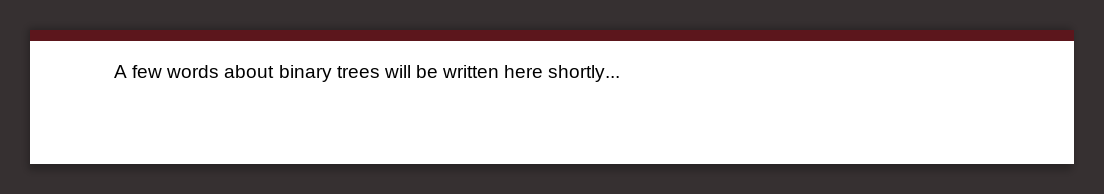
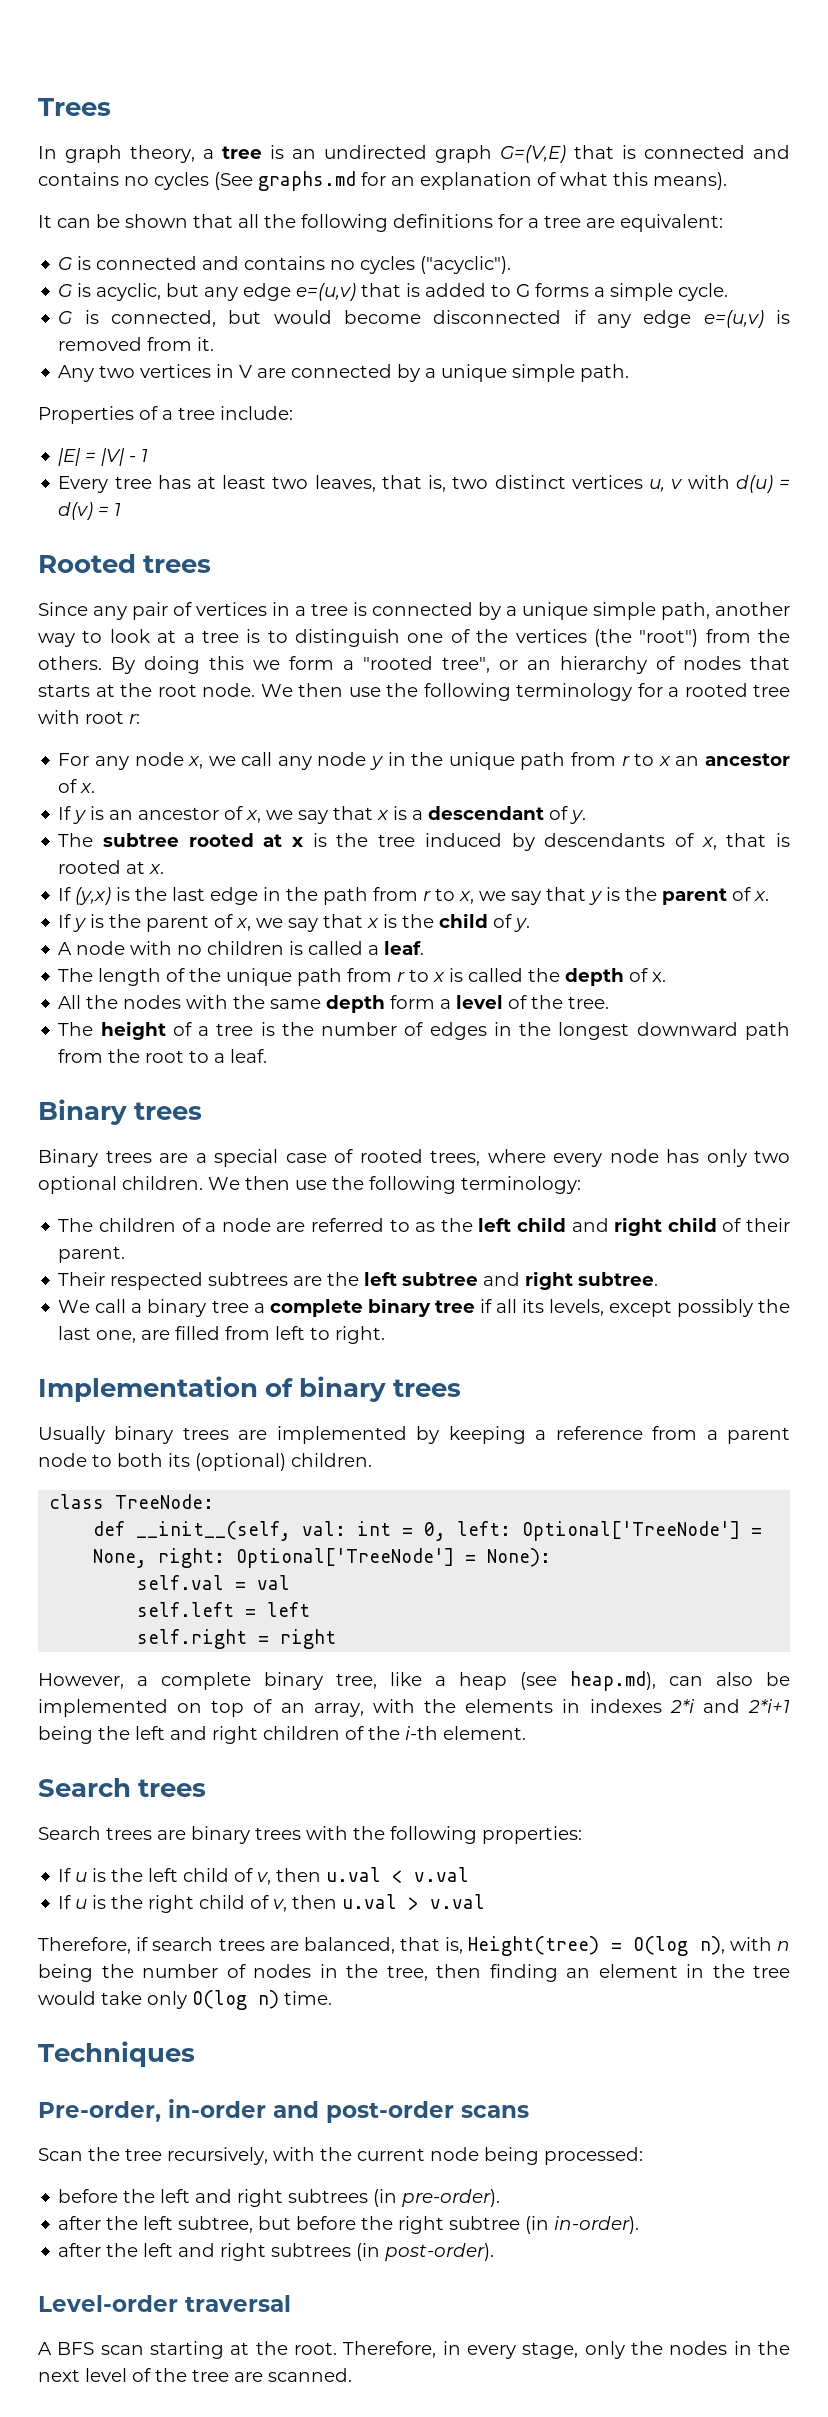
- A few words about binary trees will be written here shortly...
+ Trees
+ In graph theory, a tree is an undirected graph G=(V,E) that is connected and contains no cycles (See graphs.md for an explanation of what this means).
+ It can be shown that all the following definitions for a tree are equivalent:
+ G is connected and contains no cycles ("acyclic").
+ G is acyclic, but any edge e=(u,v) that is added to G forms a simple cycle.
+ G is connected, but would become disconnected if any edge e=(u,v) is removed from it.
+ Any two vertices in V are connected by a unique simple path.
+ Properties of a tree include:
+ |E| = |V| - 1
+ Every tree has at least two leaves, that is, two distinct vertices u, v with d(u) = d(v) = 1
+ Rooted trees
+ Since any pair of vertices in a tree is connected by a unique simple path, another way to look at a tree is to distinguish one of the vertices (the "root") from the others. By doing this we form a "rooted tree", or an hierarchy of nodes that starts at the root node. We then use the following terminology for a rooted tree with root r:
+ For any node x, we call any node y in the unique path from r to x an ancestor of x.
+ If y is an ancestor of x, we say that x is a descendant of y.
+ The subtree rooted at x is the tree induced by descendants of x, that is rooted at x.
+ If (y,x) is the last edge in the path from r to x, we say that y is the parent of x.
+ If y is the parent of x, we say that x is the child of y.
+ A node with no children is called a leaf.
+ The length of the unique path from r to x is called the depth of x.
+ All the nodes with the same depth form a level of the tree.
+ The height of a tree is the number of edges in the longest downward path from the root to a leaf.
+ Binary trees
+ Binary trees are a special case of rooted trees, where every node has only two optional children. We then use the following terminology:
+ The children of a node are referred to as the left child and right child of their parent.
+ Their respected subtrees are the left subtree and right subtree.
+ We call a binary tree a complete binary tree if all its levels, except possibly the last one, are filled from left to right.
+ Implementation of binary trees
+ Usually binary trees are implemented by keeping a reference from a parent node to both its (optional) children.
+ class TreeNode:
+ def __init__(self, val: int = 0, left: Optional['TreeNode'] = None, right: Optional['TreeNode'] = None):
+ self.val = val
+ self.left = left
+ self.right = right
+ However, a complete binary tree, like a heap (see heap.md), can also be implemented on top of an array, with the elements in indexes 2*i and 2*i+1 being the left and right children of the i-th element.
+ Search trees
+ Search trees are binary trees with the following properties:
+ If u is the left child of v, then u.val < v.val
+ If u is the right child of v, then u.val > v.val
+ Therefore, if search trees are balanced, that is, Height(tree) = O(log n), with n being the number of nodes in the tree, then finding an element in the tree would take only O(log n) time.
+ Techniques
+ Pre-order, in-order and post-order scans
+ Scan the tree recursively, with the current node being processed:
+ before the left and right subtrees (in pre-order).
+ after the left subtree, but before the right subtree (in in-order).
+ after the left and right subtrees (in post-order).
+ Level-order traversal
+ A BFS scan starting at the root. Therefore, in every stage, only the nodes in the next level of the tree are scanned.

